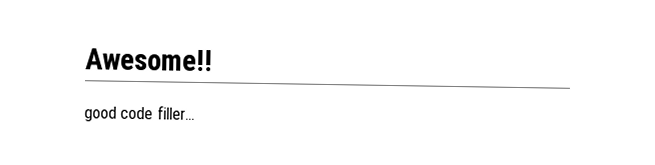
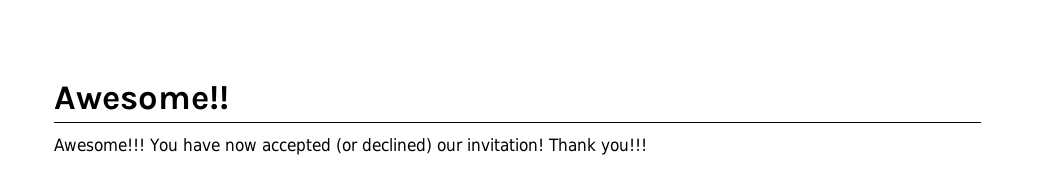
- good code filler...
+ Awesome!!! You have now accepted (or declined) our invitation! Thank you!!!

